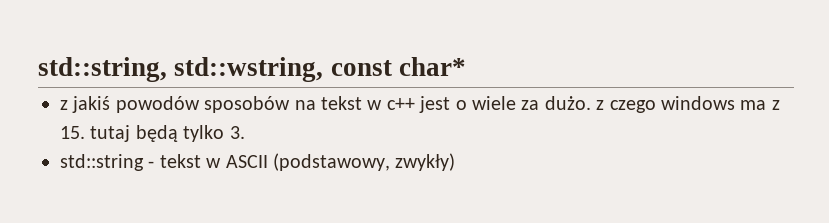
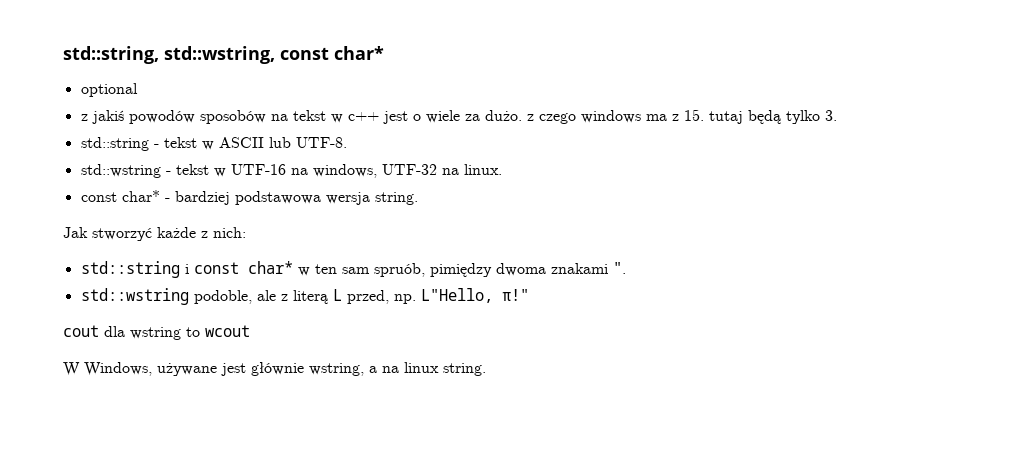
+ optional
- std::string - tekst w ASCII (podstawowy, zwykły)
+ std::string - tekst w ASCII lub UTF-8.
+ std::wstring - tekst w UTF-16 na windows, UTF-32 na linux.
+ const char* - bardziej podstawowa wersja string.
+ Jak stworzyć każde z nich:
+ std::string i const char* w ten sam spruób, pimiędzy dwoma znakami ".
+ std::wstring podoble, ale z literą L przed, np. L"Hello, π!"
+ cout dla wstring to wcout
+ W Windows, używane jest głównie wstring, a na linux string.

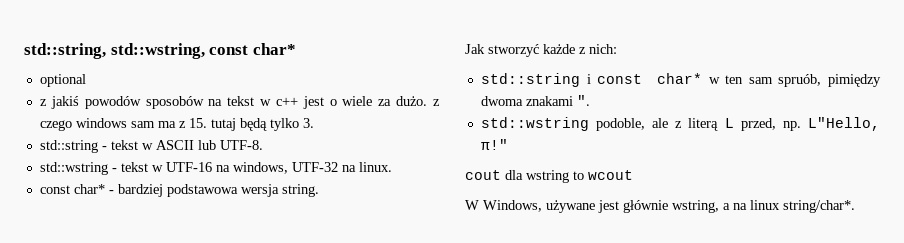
- z jakiś powodów sposobów na tekst w c++ jest o wiele za dużo. z czego windows ma z 15. tutaj będą tylko 3.
+ z jakiś powodów sposobów na tekst w c++ jest o wiele za dużo. z czego windows sam ma z 15. tutaj będą tylko 3.
- W Windows, używane jest głównie wstring, a na linux string.
+ W Windows, używane jest głównie wstring, a na linux string/char*.

